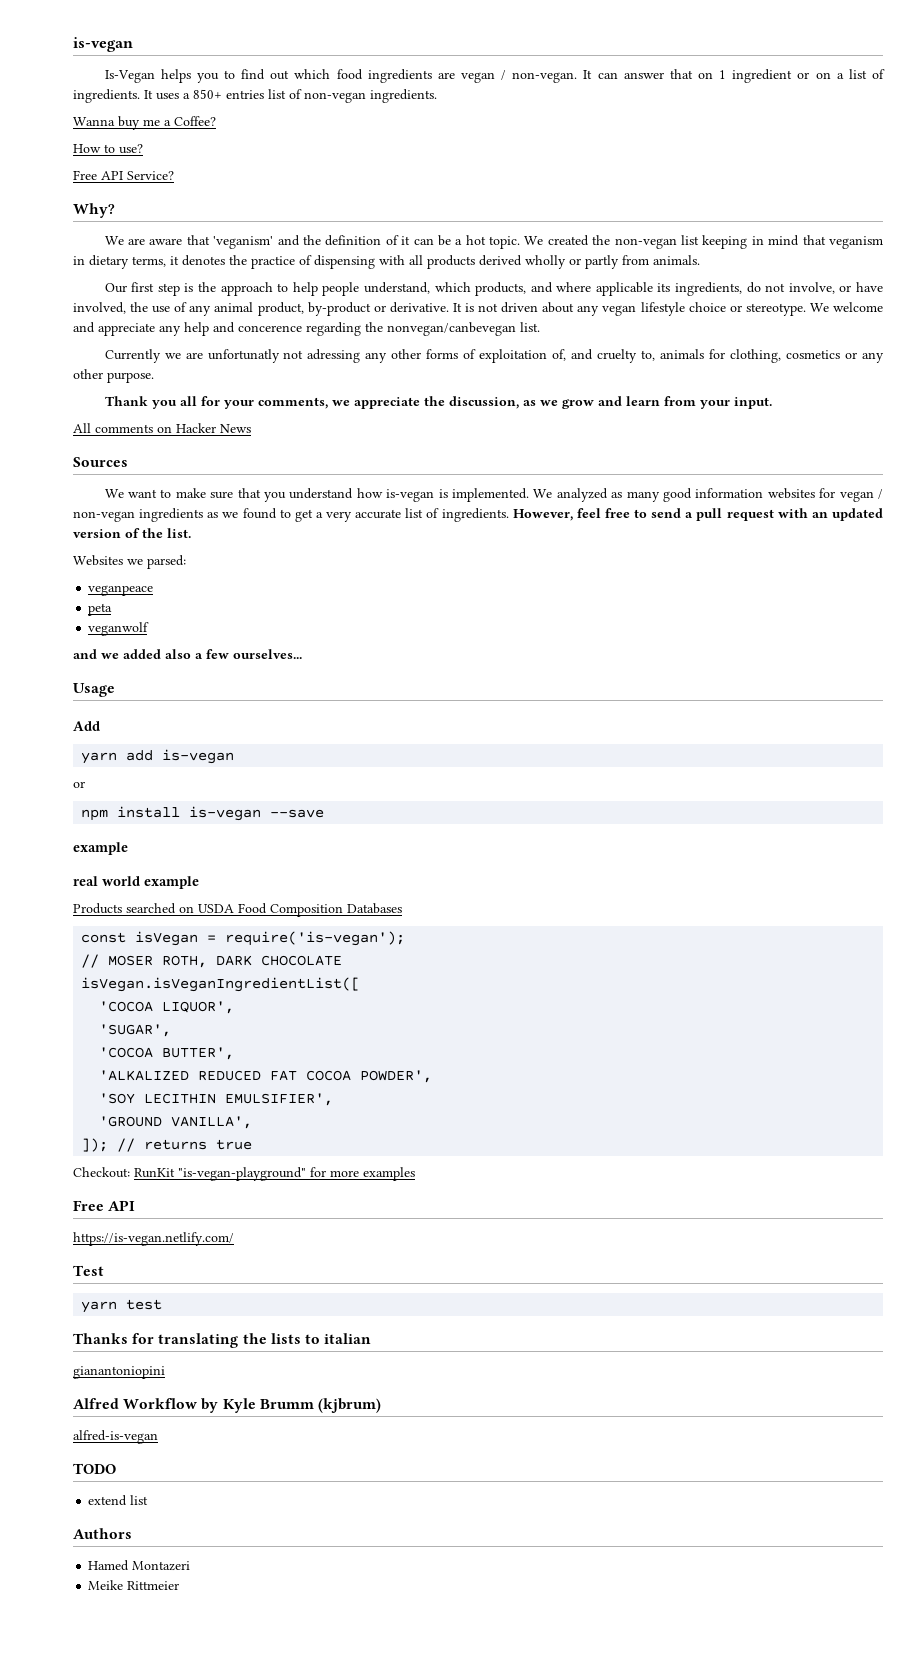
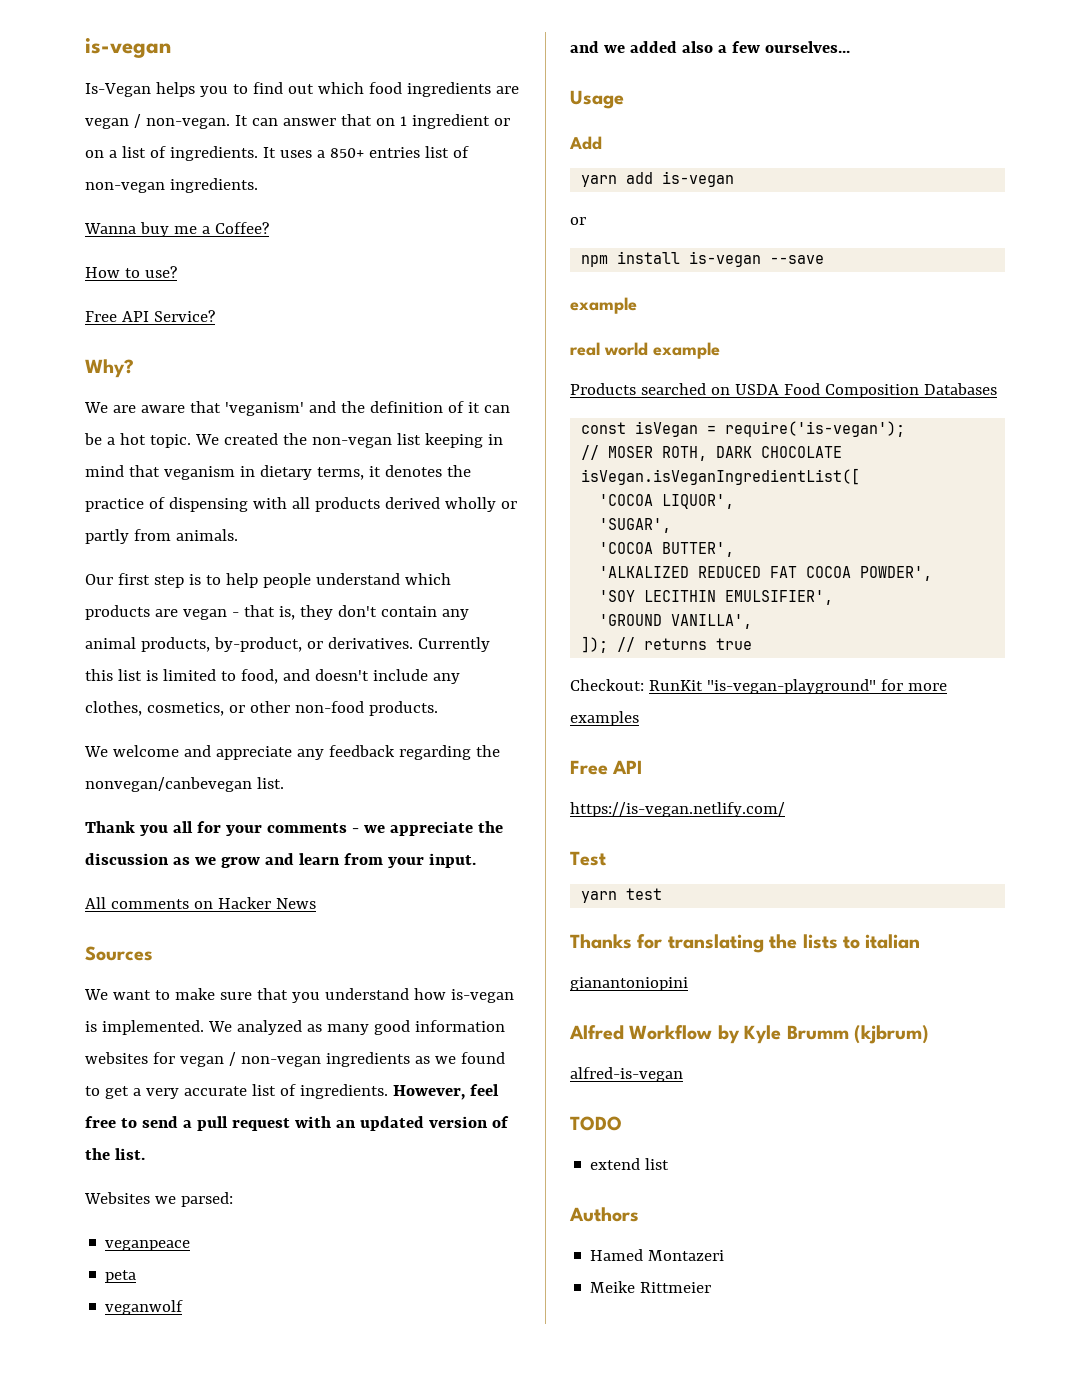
- Our first step is the approach to help people understand, which products, and where applicable its ingredients, do not involve, or have involved, the use of any animal product, by-product or derivative. It is not driven about any vegan lifestyle choice or stereotype. We welcome and appreciate any help and concerence regarding the nonvegan/canbevegan list.
+ Our first step is to help people understand which products are vegan - that is, they don't contain any animal products, by-product, or derivatives. Currently this list is limited to food, and doesn't include any clothes, cosmetics, or other non-food products.
+ We welcome and appreciate any feedback regarding the nonvegan/canbevegan list.
- Currently we are unfortunatly not adressing any other forms of exploitation of, and cruelty to, animals for clothing, cosmetics or any other purpose.
- Thank you all for your comments, we appreciate the discussion, as we grow and learn from your input.
+ Thank you all for your comments - we appreciate the discussion as we grow and learn from your input.

